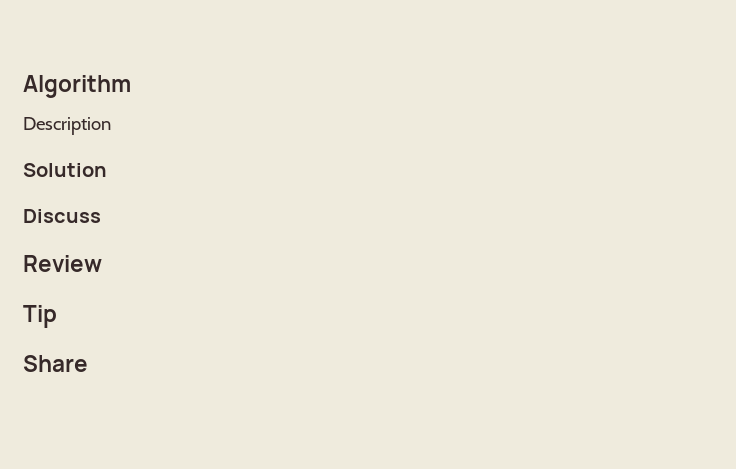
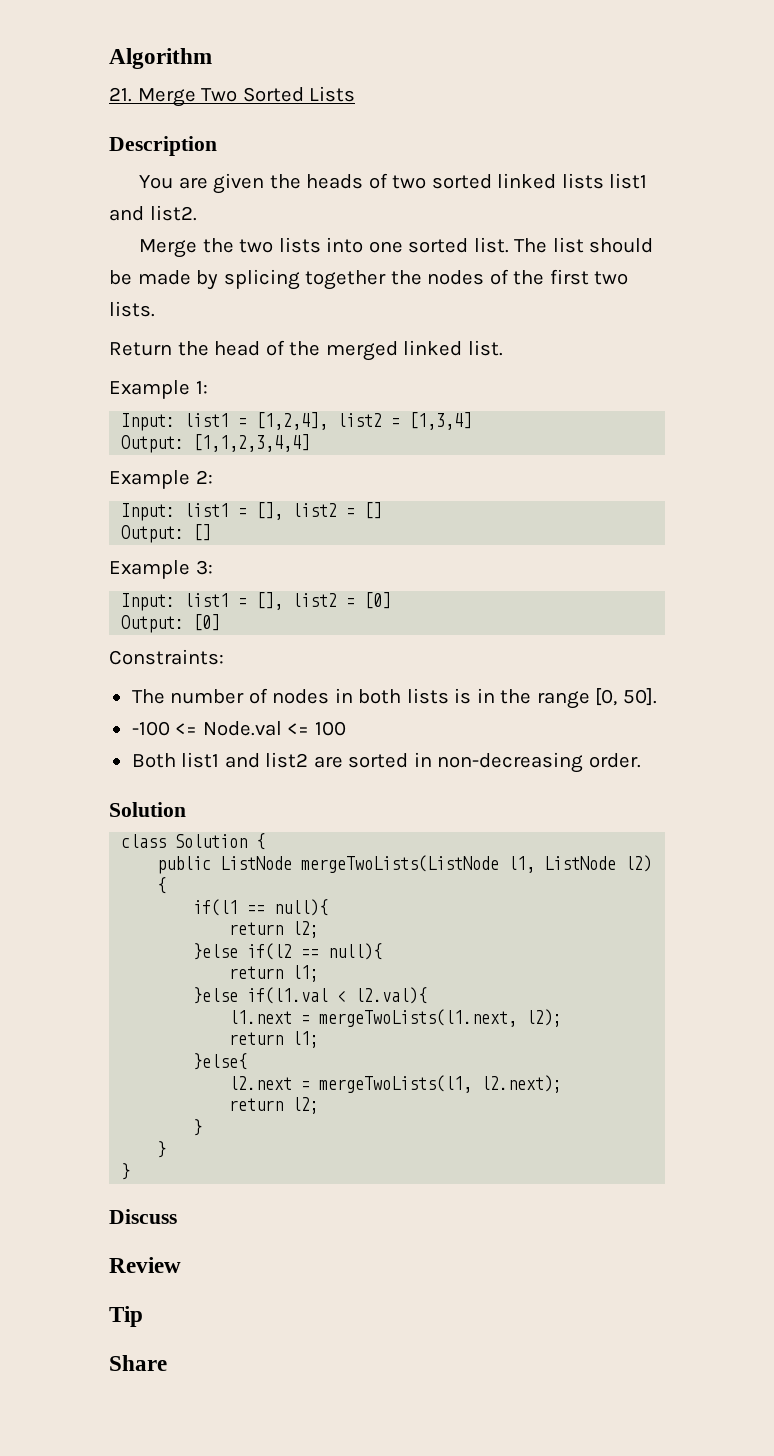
+ 21. Merge Two Sorted Lists
  Description
+ You are given the heads of two sorted linked lists list1 and list2.
+ Merge the two lists into one sorted list. The list should be made by splicing together the nodes of the first two lists.
+ Return the head of the merged linked list.
+ Example 1:
+ Input: list1 = [1,2,4], list2 = [1,3,4]
+ Output: [1,1,2,3,4,4]
+ Example 2:
+ Input: list1 = [], list2 = []
+ Output: []
+ Example 3:
+ Input: list1 = [], list2 = [0]
+ Output: [0]
+ Constraints:
+ The number of nodes in both lists is in the range [0, 50].
+ -100 <= Node.val <= 100
+ Both list1 and list2 are sorted in non-decreasing order.
  Solution
+ class Solution {
+ public ListNode mergeTwoLists(ListNode l1, ListNode l2) {
+ if(l1 == null){
+ return l2;
+ }else if(l2 == null){
+ return l1;
+ }else if(l1.val < l2.val){
+ l1.next = mergeTwoLists(l1.next, l2);
+ return l1;
+ }else{
+ l2.next = mergeTwoLists(l1, l2.next);
+ return l2;
+ }
+ }
+ }

